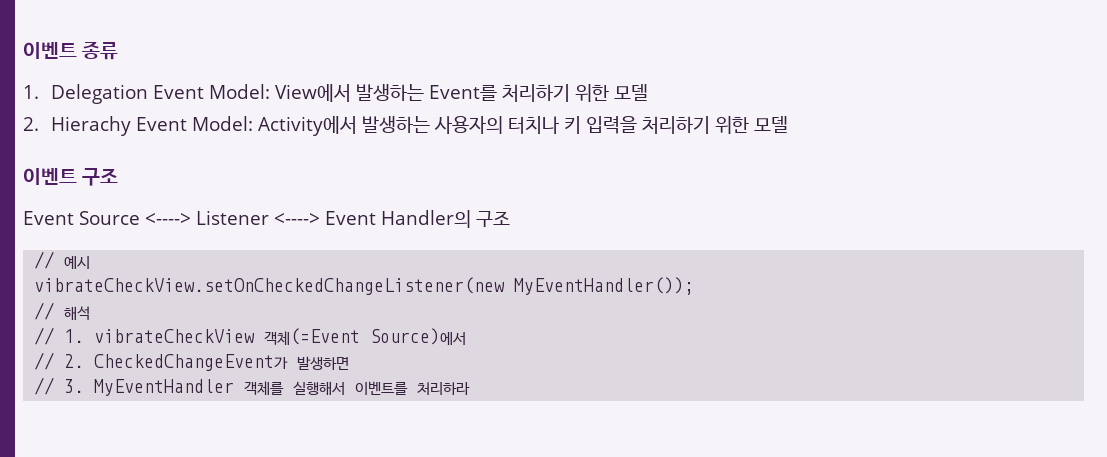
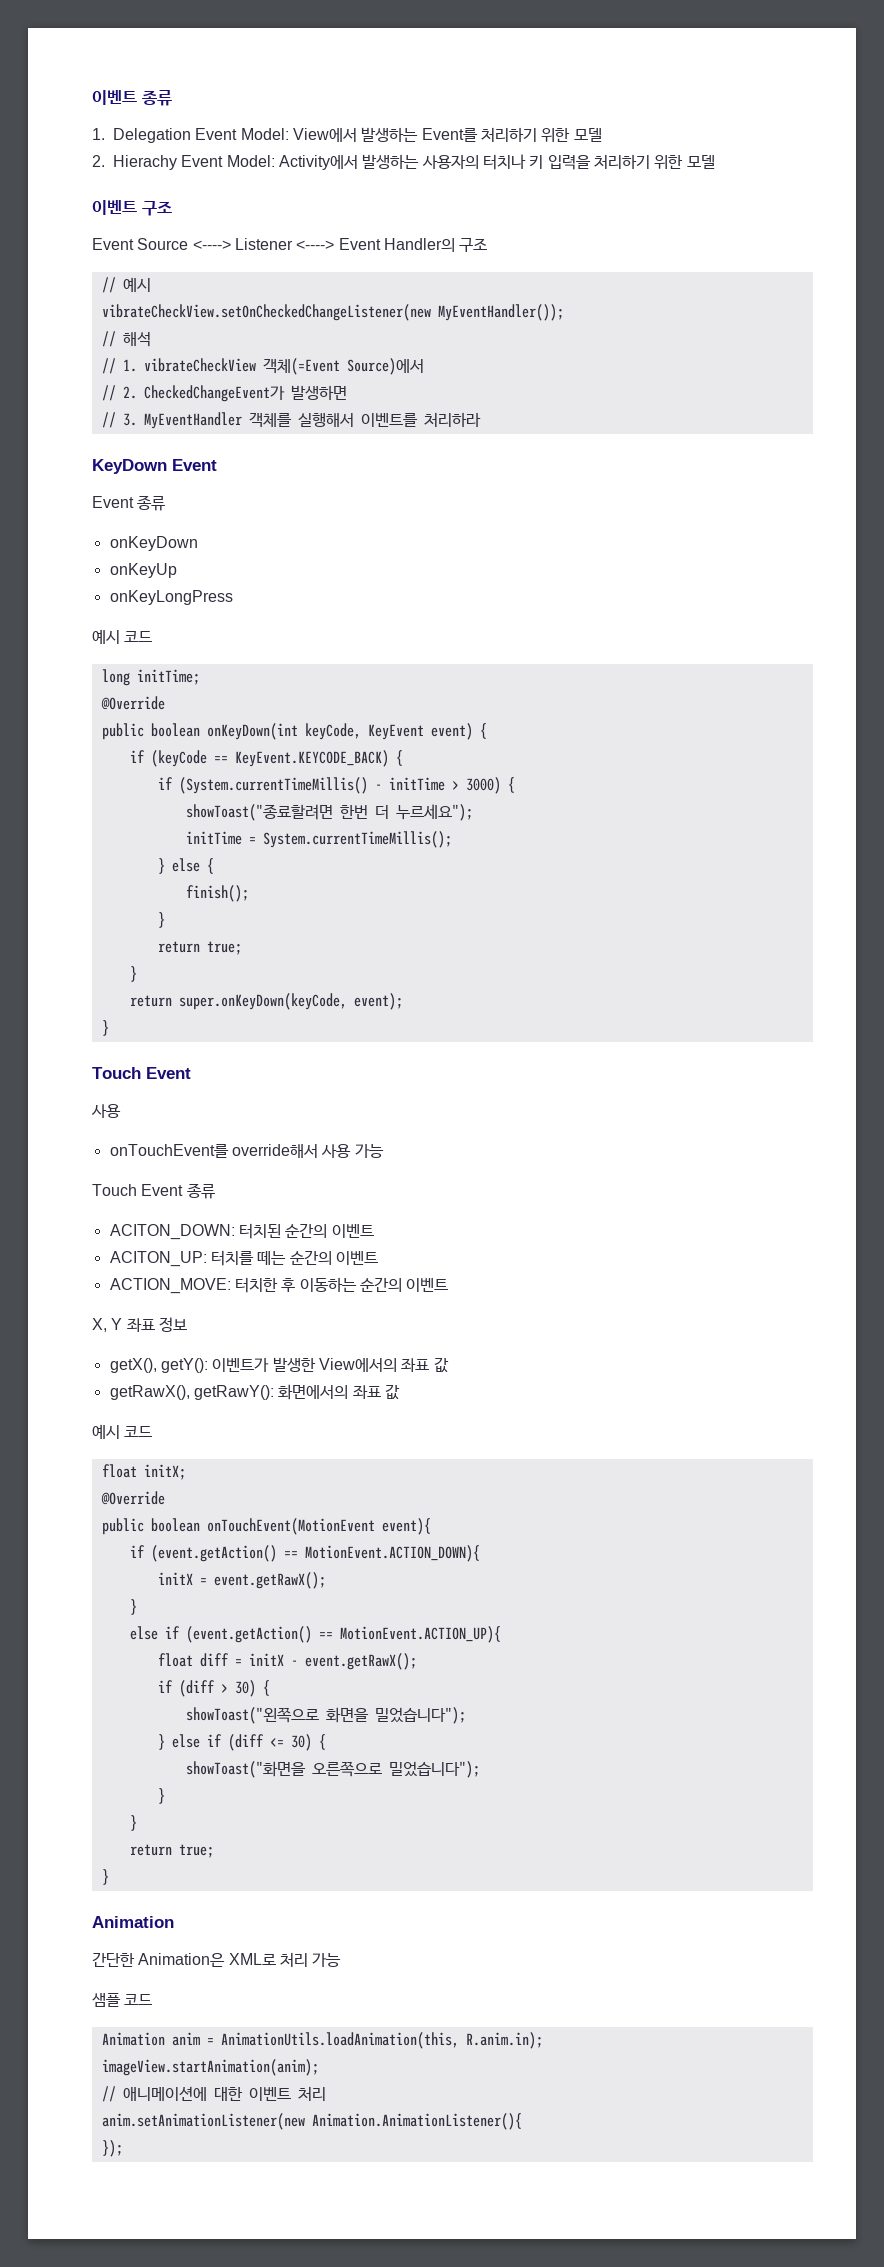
+ KeyDown Event
+ Event 종류
+ onKeyDown
+ onKeyUp
+ onKeyLongPress
+ 예시 코드
+ long initTime;
+ @Override
+ public boolean onKeyDown(int keyCode, KeyEvent event) {
+ if (keyCode == KeyEvent.KEYCODE_BACK) {
+ if (System.currentTimeMillis() - initTime > 3000) {
+ showToast("종료할려면 한번 더 누르세요");
+ initTime = System.currentTimeMillis();
+ } else {
+ finish();
+ }
+ return true;
+ }
+ return super.onKeyDown(keyCode, event);
+ }
+ Touch Event
+ 사용
+ onTouchEvent를 override해서 사용 가능
+ Touch Event 종류
+ ACITON_DOWN: 터치된 순간의 이벤트
+ ACITON_UP: 터치를 떼는 순간의 이벤트
+ ACTION_MOVE: 터치한 후 이동하는 순간의 이벤트
+ X, Y 좌표 정보
+ getX(), getY(): 이벤트가 발생한 View에서의 좌표 값
+ getRawX(), getRawY(): 화면에서의 좌표 값
+ 예시 코드
+ float initX;
+ @Override
+ public boolean onTouchEvent(MotionEvent event){
+ if (event.getAction() == MotionEvent.ACTION_DOWN){
+ initX = event.getRawX();
+ }
+ else if (event.getAction() == MotionEvent.ACTION_UP){
+ float diff = initX - event.getRawX();
+ if (diff > 30) {
+ showToast("왼쪽으로 화면을 밀었습니다");
+ } else if (diff <= 30) {
+ showToast("화면을 오른쪽으로 밀었습니다");
+ }
+ }
+ return true;
+ }
+ Animation
+ 간단한 Animation은 XML로 처리 가능
+ 샘플 코드
+ Animation anim = AnimationUtils.loadAnimation(this, R.anim.in);
+ imageView.startAnimation(anim);
+ // 애니메이션에 대한 이벤트 처리
+ anim.setAnimationListener(new Animation.AnimationListener(){
+ });

